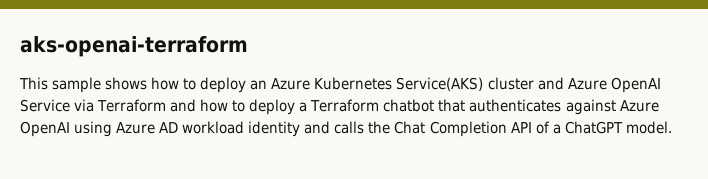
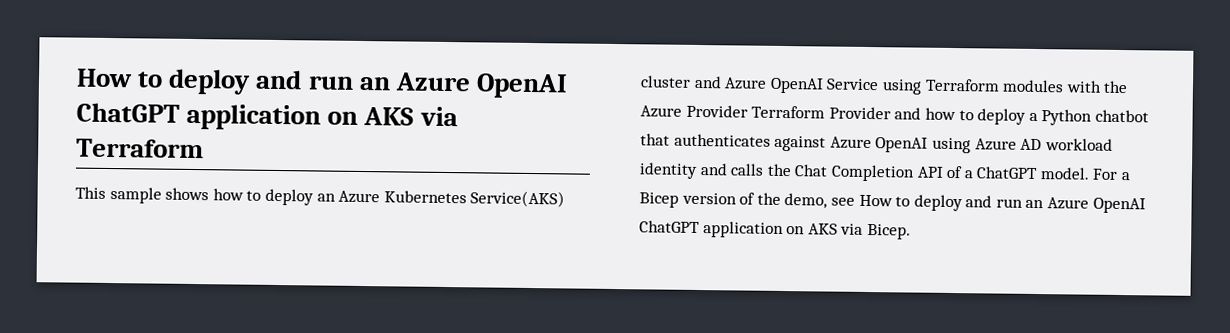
- aks-openai-terraform
+ How to deploy and run an Azure OpenAI ChatGPT application on AKS via Terraform
- This sample shows how to deploy an Azure Kubernetes Service(AKS) cluster and Azure OpenAI Service via Terraform and how to deploy a Terraform chatbot that authenticates against Azure OpenAI using Azure AD workload identity and calls the Chat Completion API of a ChatGPT model.
+ This sample shows how to deploy an Azure Kubernetes Service(AKS) cluster and Azure OpenAI Service using Terraform modules with the Azure Provider Terraform Provider and how to deploy a Python chatbot that authenticates against Azure OpenAI using Azure AD workload identity and calls the Chat Completion API of a ChatGPT model.
+ For a Bicep version of the demo, see How to deploy and run an Azure OpenAI ChatGPT application on AKS via Bicep.

